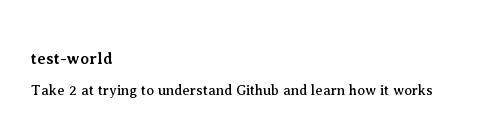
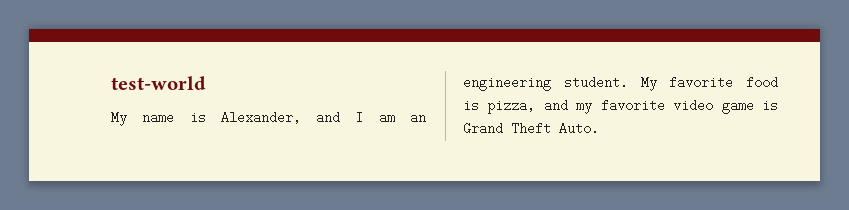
- Take 2 at trying to understand Github and learn how it works
+ My name is Alexander, and I am an engineering student. My favorite food is pizza, and my favorite video game is Grand Theft Auto.

